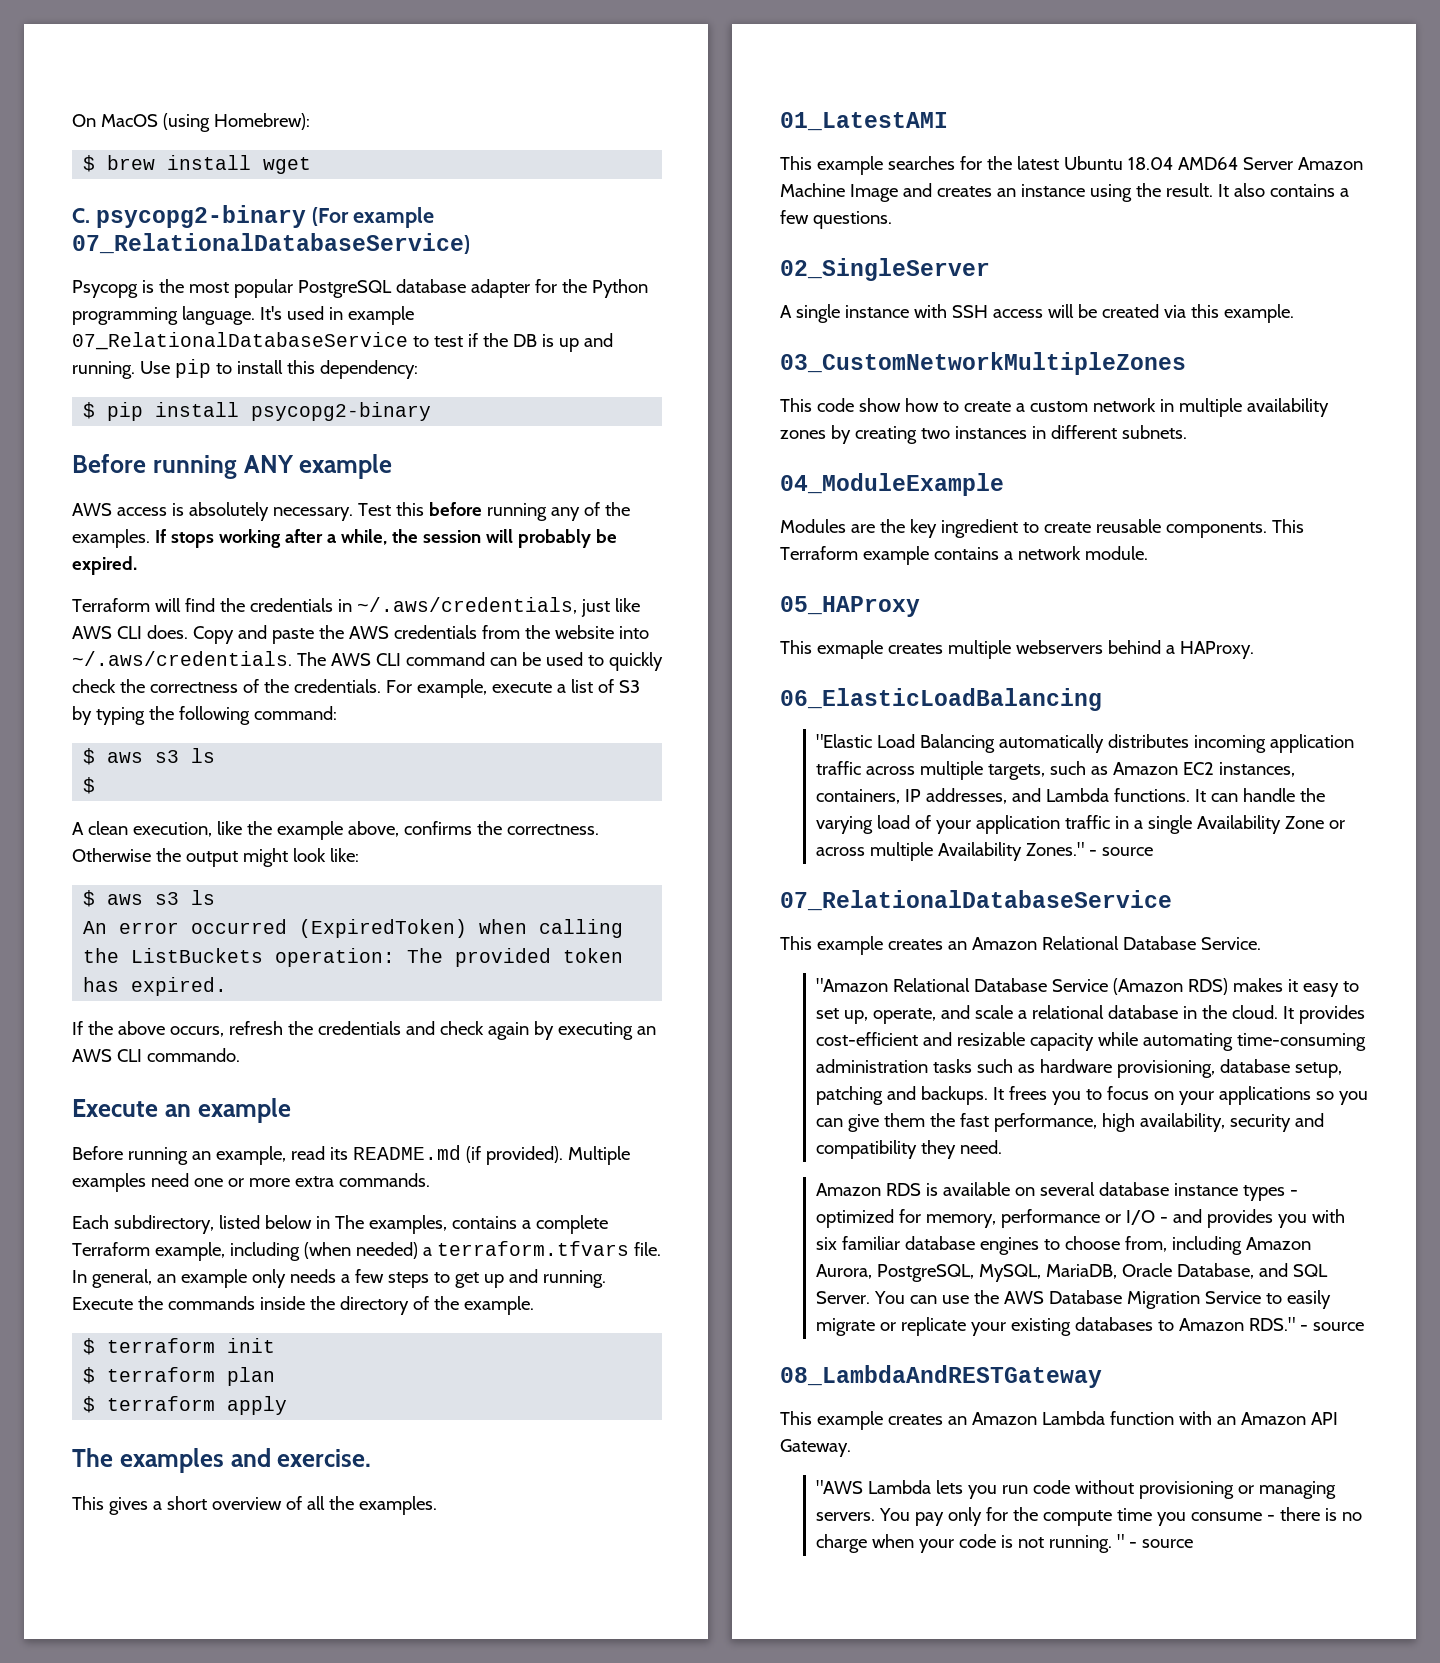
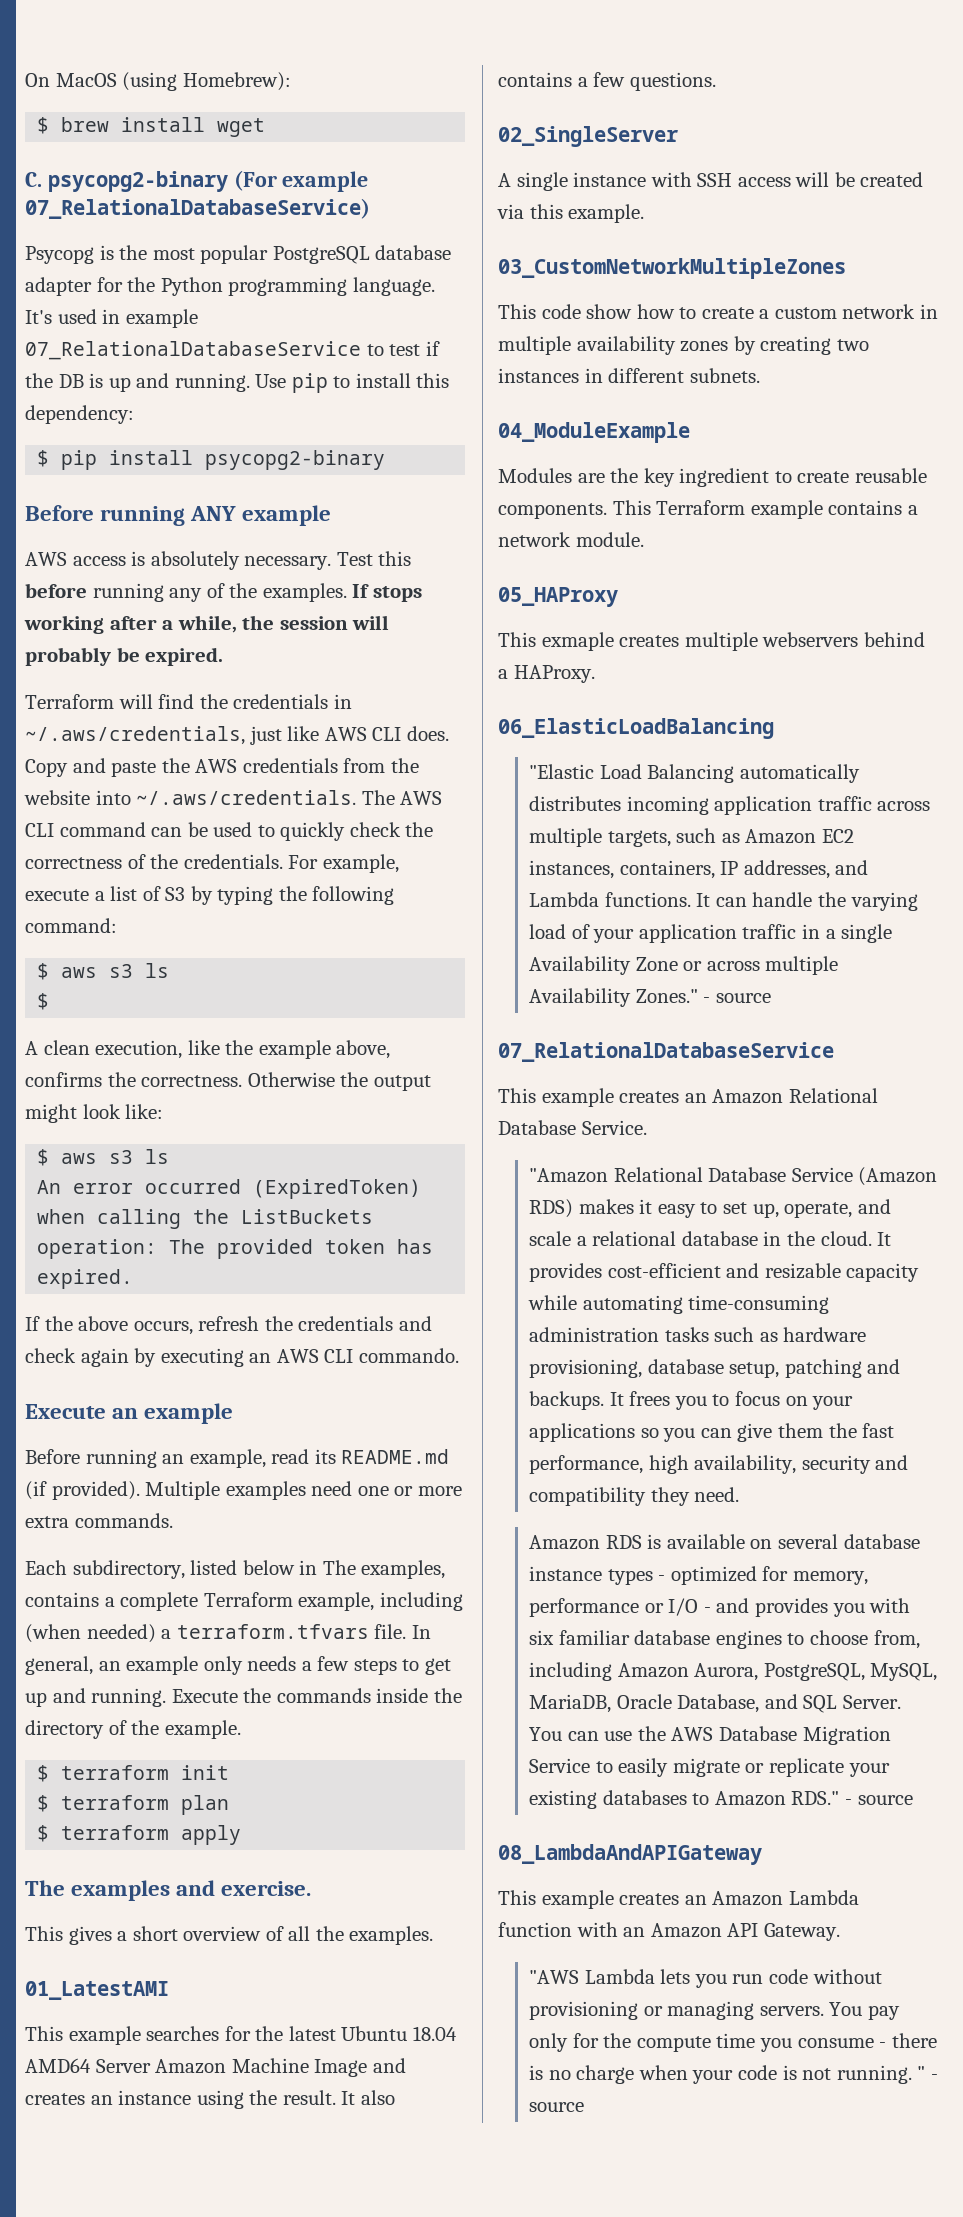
- 08_LambdaAndRESTGateway
+ 08_LambdaAndAPIGateway

